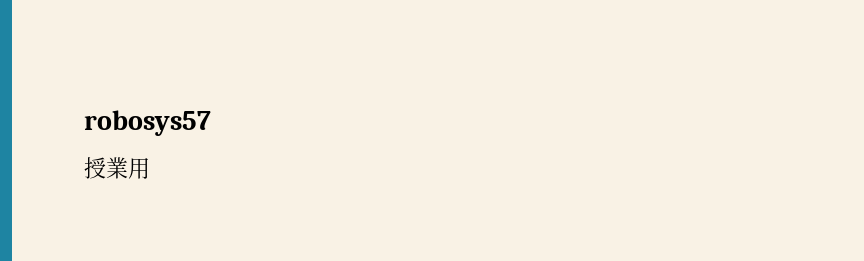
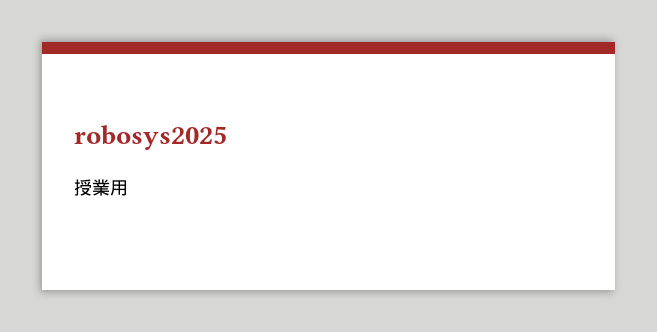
- robosys57
+ robosys2025

